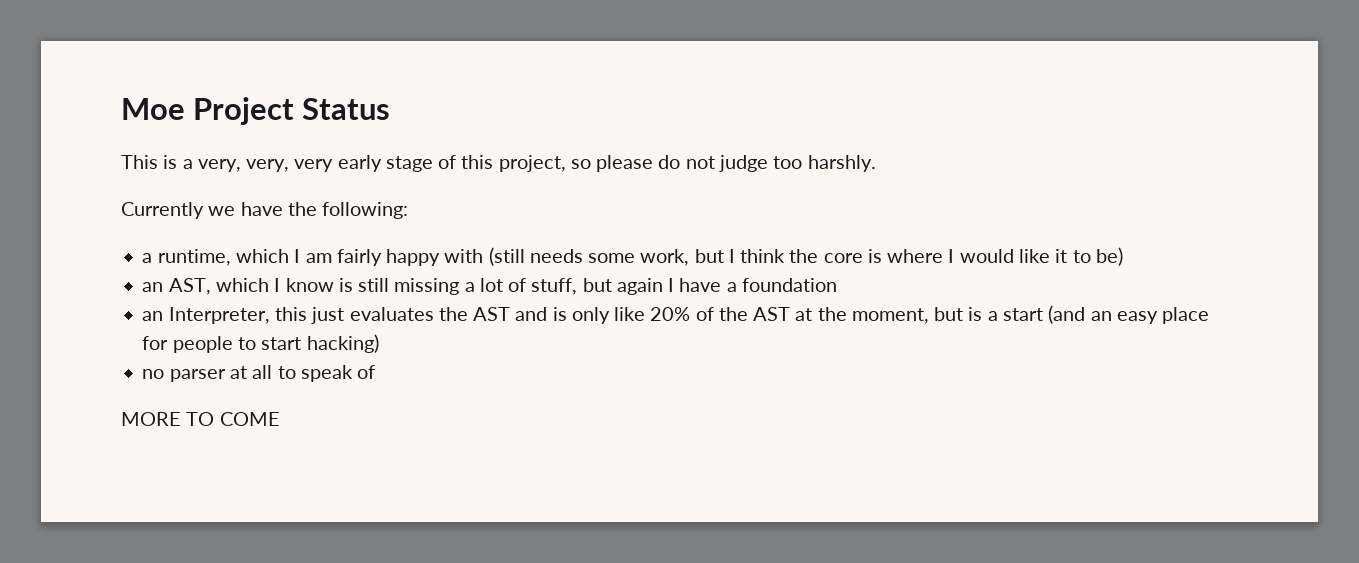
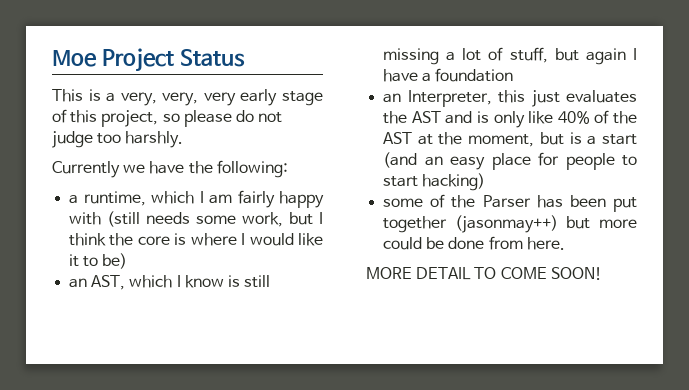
- an Interpreter, this just evaluates the AST and is only like 20% of the AST at the moment, but is a start (and an easy place for people to start hacking)
+ an Interpreter, this just evaluates the AST and is only like 40% of the AST at the moment, but is a start (and an easy place for people to start hacking)
- no parser at all to speak of
+ some of the Parser has been put together (jasonmay++) but more could be done from here.
- MORE TO COME
+ MORE DETAIL TO COME SOON!

